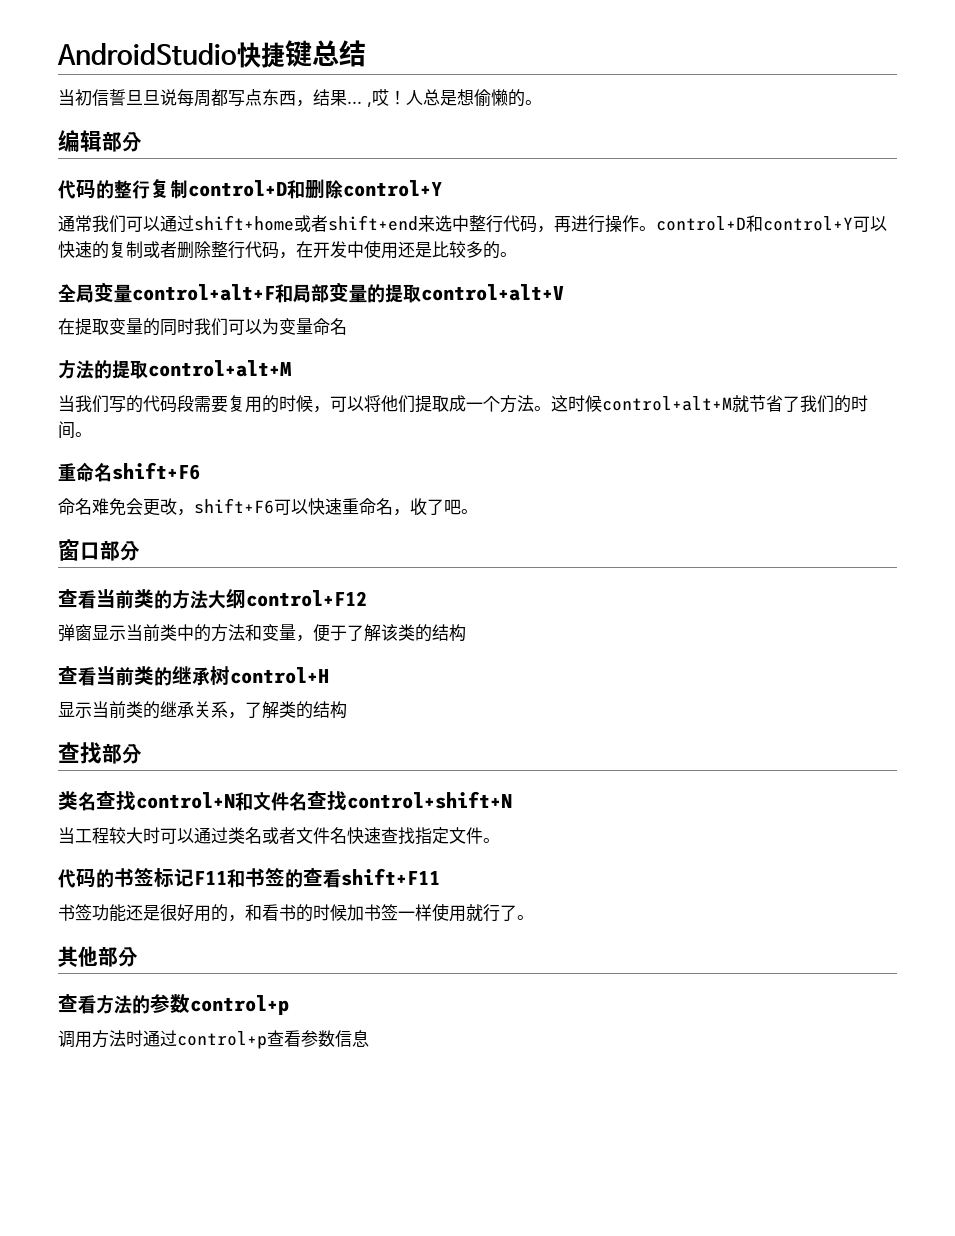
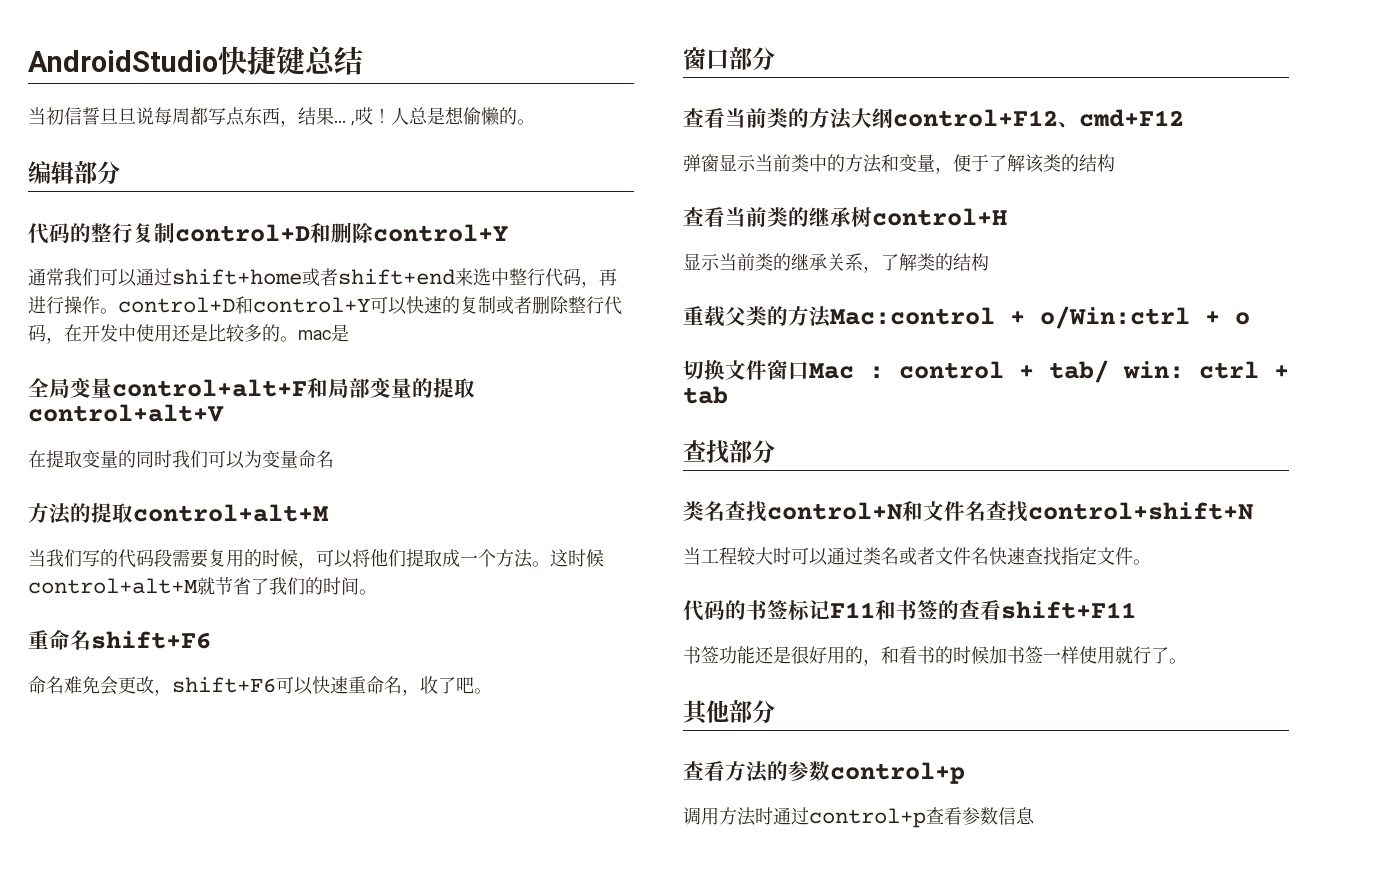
- 通常我们可以通过shift+home或者shift+end来选中整行代码，再进行操作。control+D和control+Y可以快速的复制或者删除整行代码，在开发中使用还是比较多的。
+ 通常我们可以通过shift+home或者shift+end来选中整行代码，再进行操作。control+D和control+Y可以快速的复制或者删除整行代码，在开发中使用还是比较多的。mac是
- 查看当前类的方法大纲control+F12
+ 查看当前类的方法大纲control+F12、cmd+F12
+ 重载父类的方法Mac:control + o/Win:ctrl + o
+ 切换文件窗口Mac : control + tab/ win: ctrl + tab

